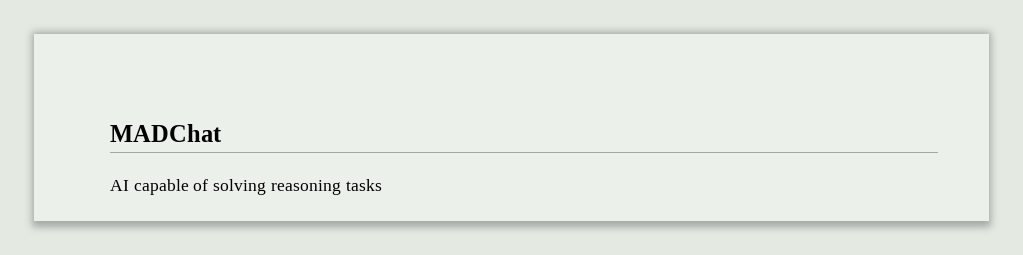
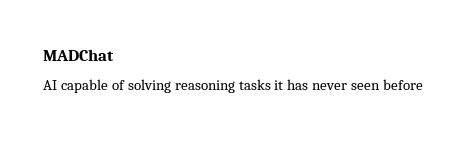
- AI capable of solving reasoning tasks
+ AI capable of solving reasoning tasks it has never seen before

